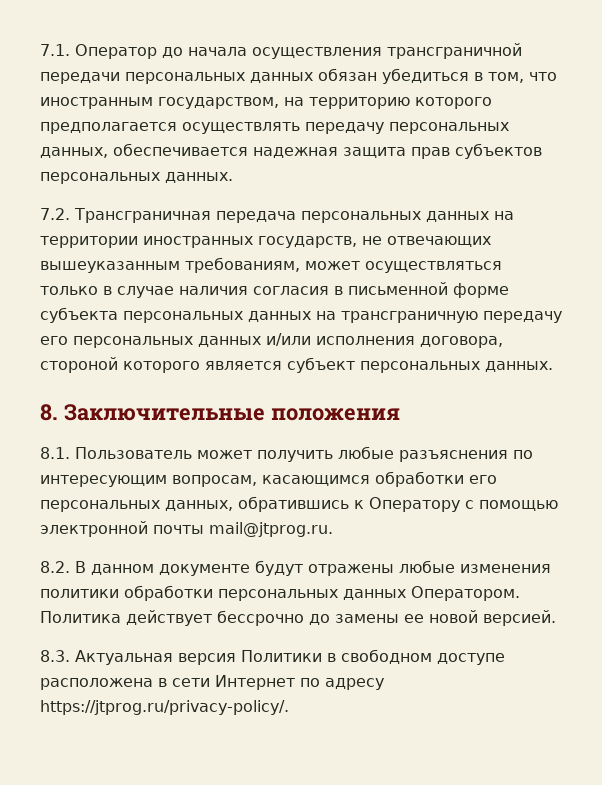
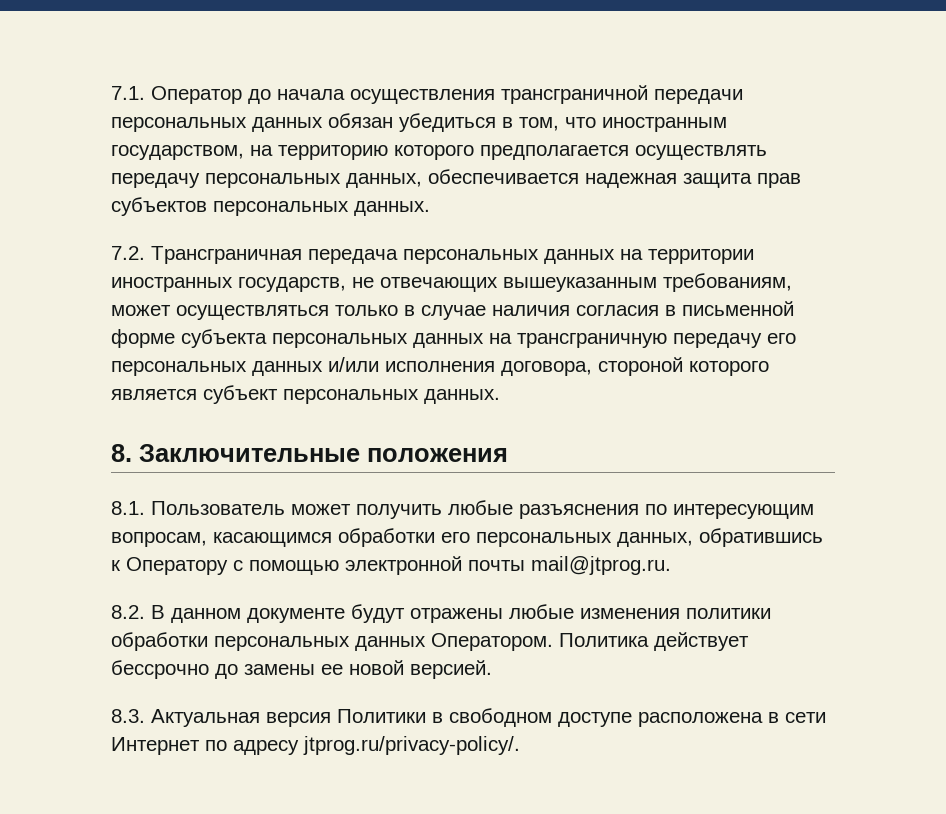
- 8.3. Актуальная версия Политики в свободном доступе расположена в сети Интернет по адресу https://jtprog.ru/privacy-policy/.
+ 8.3. Актуальная версия Политики в свободном доступе расположена в сети Интернет по адресу jtprog.ru/privacy-policy/.

